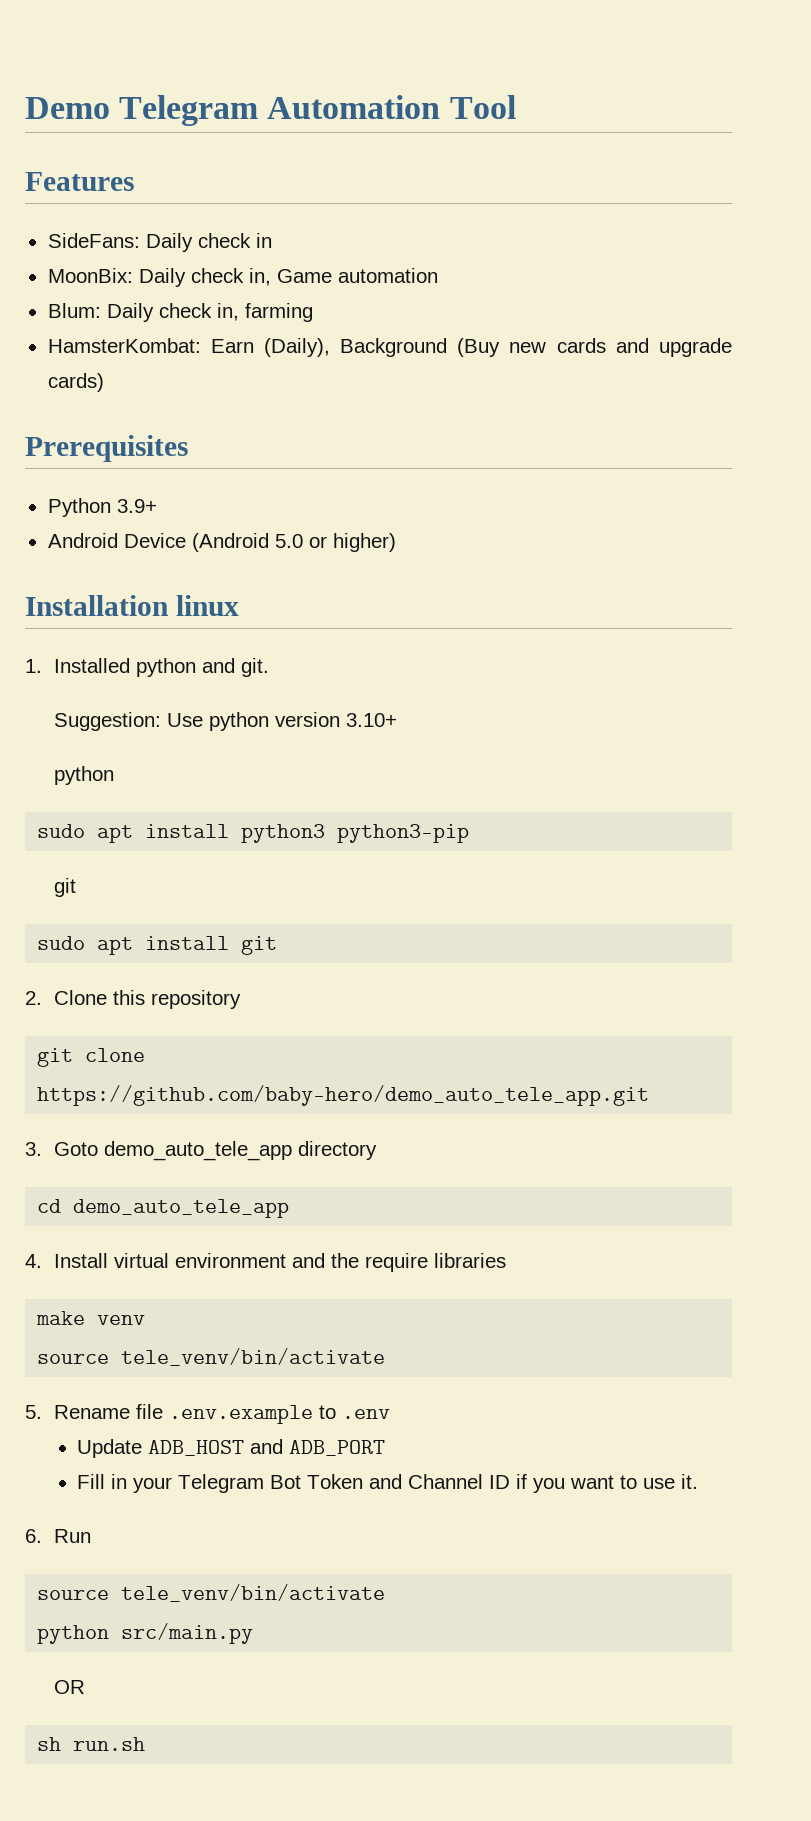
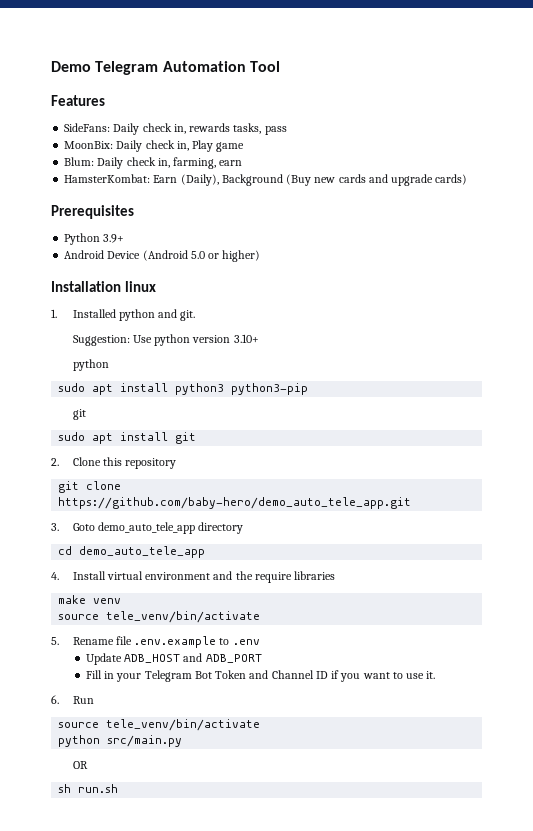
- SideFans: Daily check in
+ SideFans: Daily check in, rewards tasks, pass
- MoonBix: Daily check in, Game automation
+ MoonBix: Daily check in, Play game
- Blum: Daily check in, farming
+ Blum: Daily check in, farming, earn

